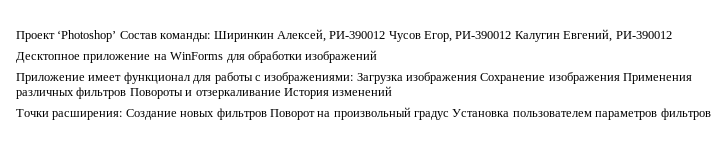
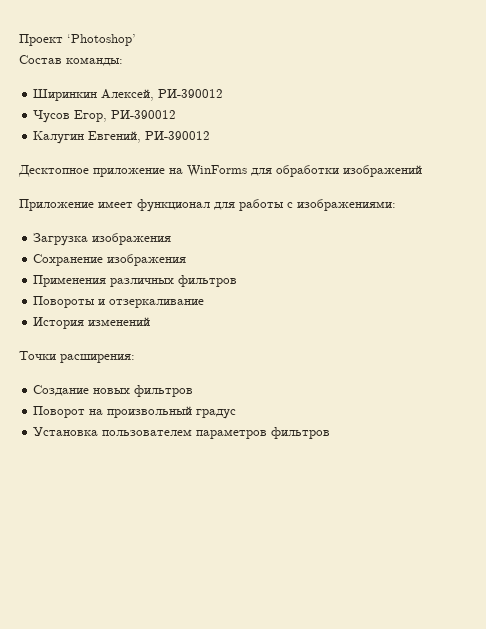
- Проект ‘Photoshop’ Состав команды: Ширинкин Алексей, РИ-390012 Чусов Егор, РИ-390012 Калугин Евгений, РИ-390012
+ Проект ‘Photoshop’
+ Состав команды:
+ Ширинкин Алексей, РИ-390012
+ Чусов Егор, РИ-390012
+ Калугин Евгений, РИ-390012
- Приложение имеет функционал для работы с изображениями: Загрузка изображения Сохранение изображения Применения различных фильтров Повороты и отзеркаливание История изменений
+ Приложение имеет функционал для работы с изображениями:
+ Загрузка изображения
+ Сохранение изображения
+ Применения различных фильтров
+ Повороты и отзеркаливание
+ История изменений
- Точки расширения: Создание новых фильтров Поворот на произвольный градус Установка пользователем параметров фильтров
+ Точки расширения:
+ Создание новых фильтров
+ Поворот на произвольный градус
+ Установка пользователем параметров фильтров

